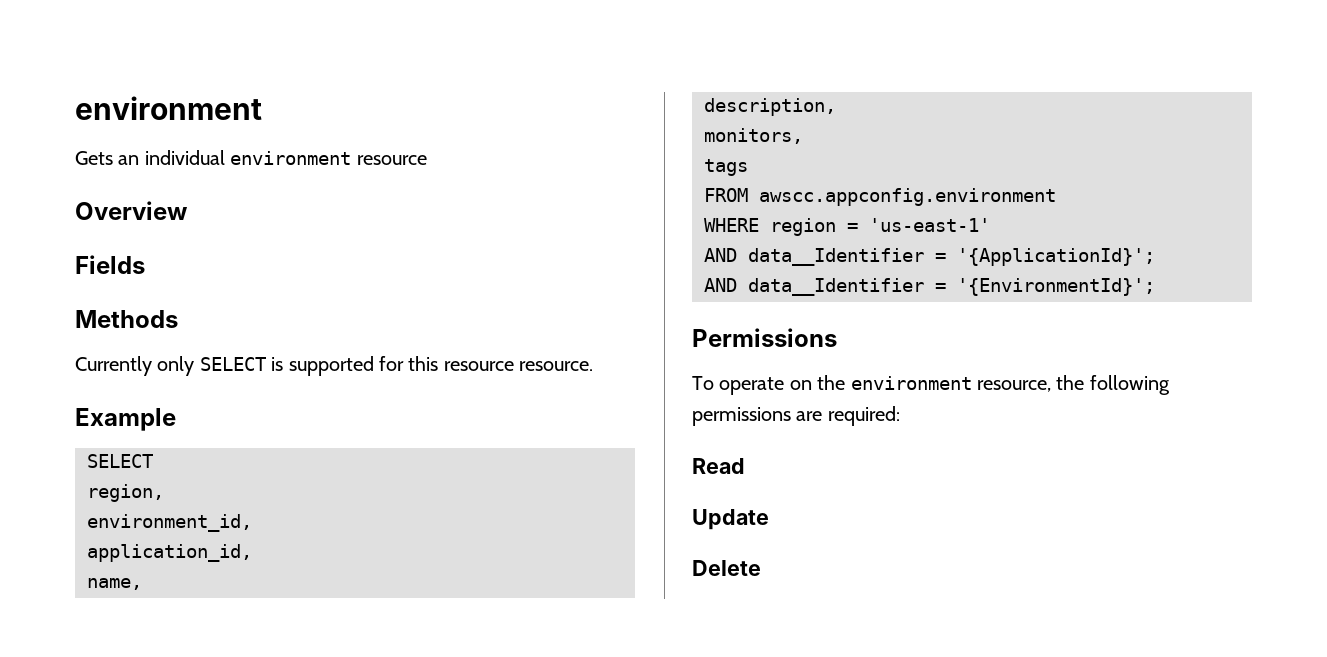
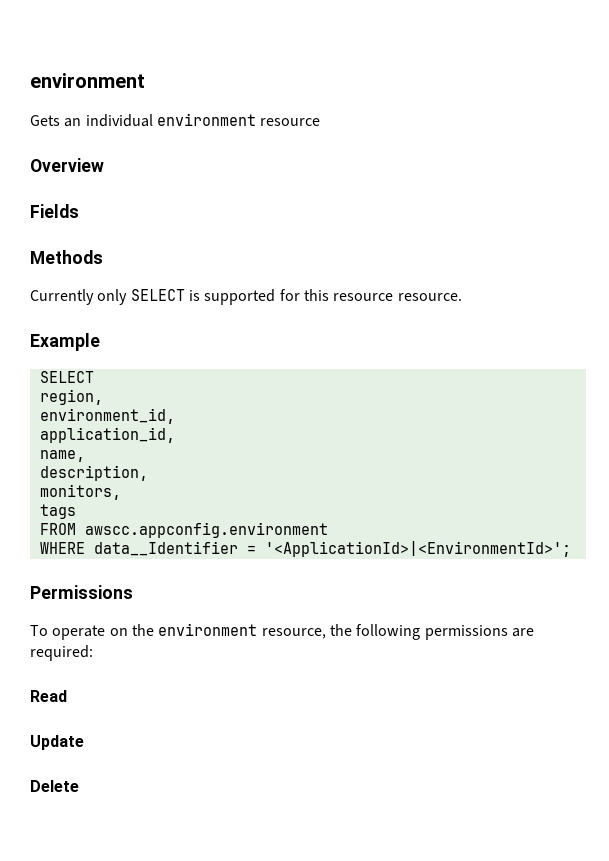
- WHERE region = 'us-east-1'
- AND data__Identifier = '{ApplicationId}';
- AND data__Identifier = '{EnvironmentId}';
+ WHERE data__Identifier = '<ApplicationId>|<EnvironmentId>';

